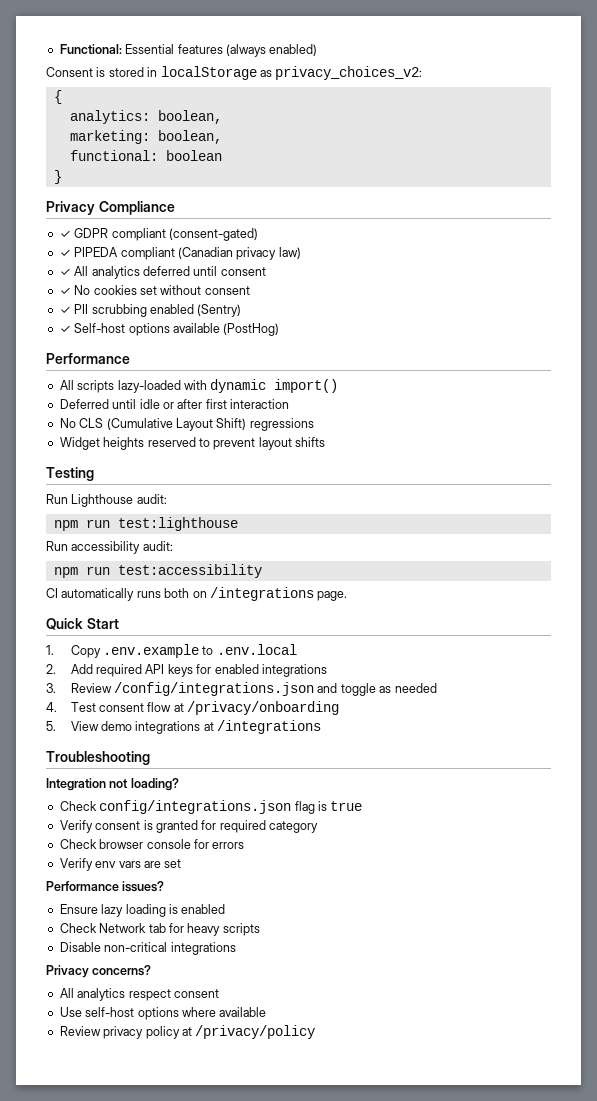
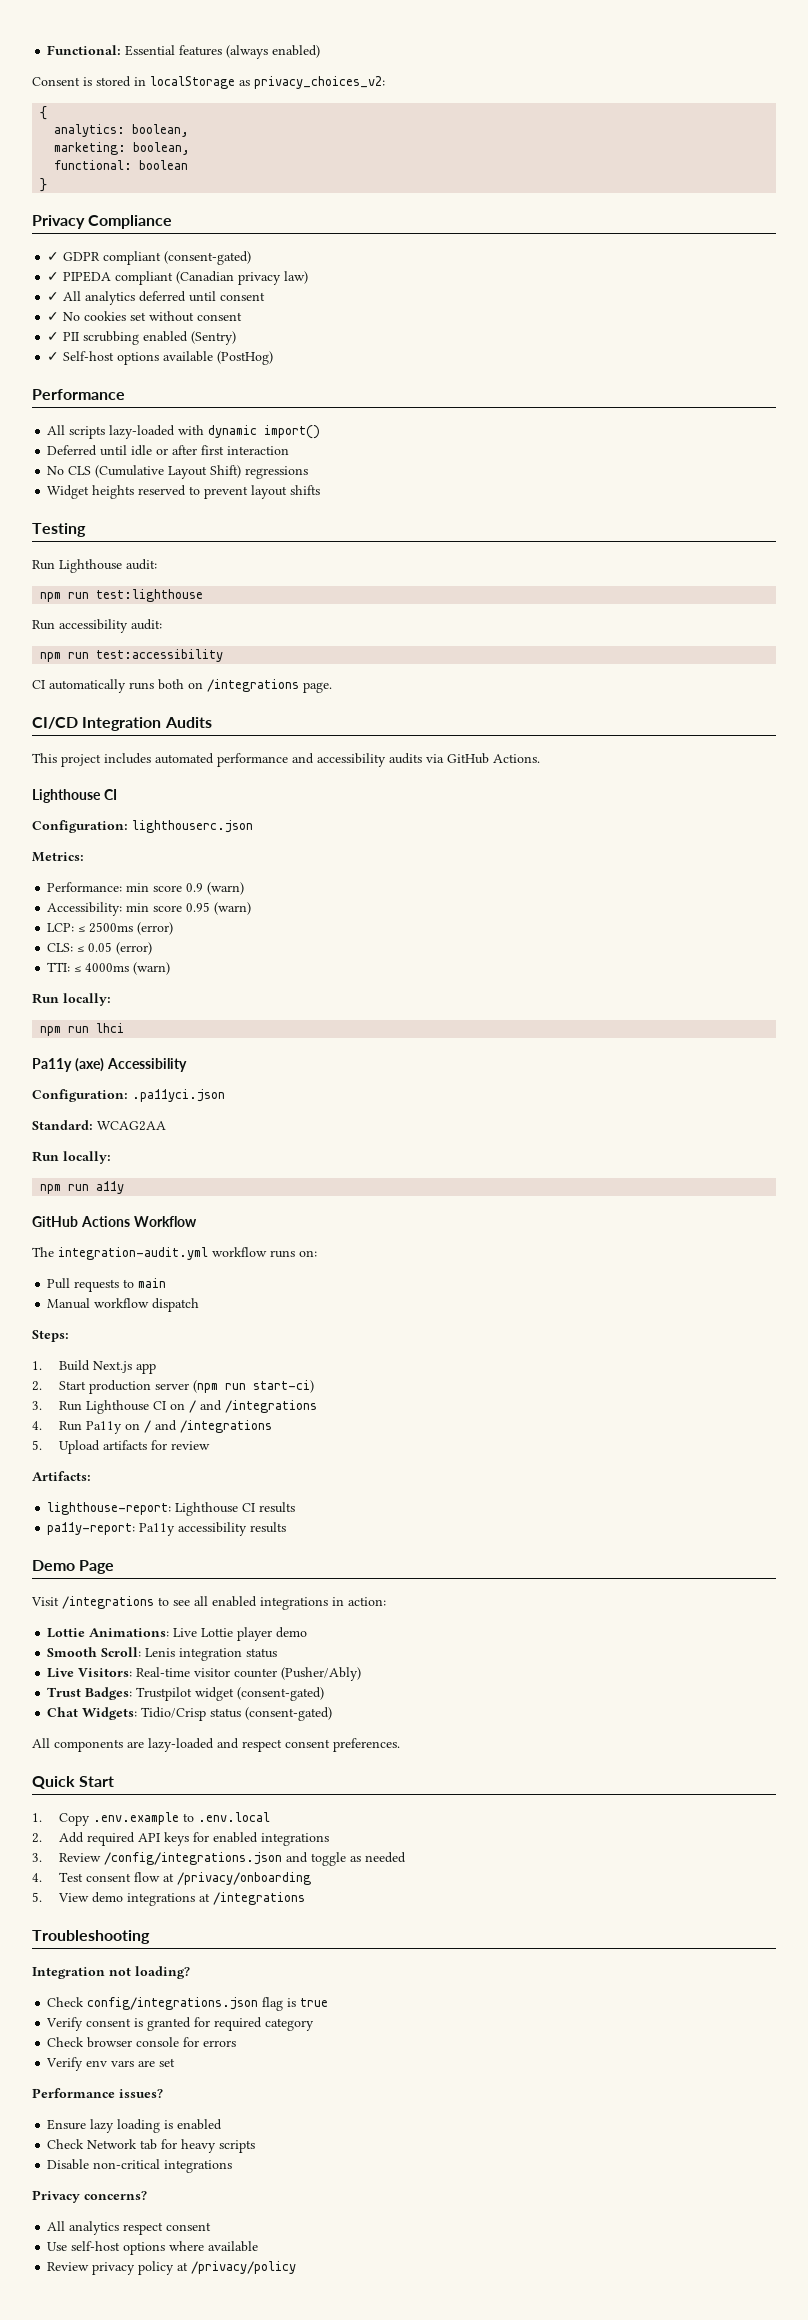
+ CI/CD Integration Audits
+ This project includes automated performance and accessibility audits via GitHub Actions.
+ Lighthouse CI
+ Configuration: lighthouserc.json
+ Metrics:
+ Performance: min score 0.9 (warn)
+ Accessibility: min score 0.95 (warn)
+ LCP: ≤ 2500ms (error)
+ CLS: ≤ 0.05 (error)
+ TTI: ≤ 4000ms (warn)
+ Run locally:
+ npm run lhci
+ Pa11y (axe) Accessibility
+ Configuration: .pa11yci.json
+ Standard: WCAG2AA
+ Run locally:
+ npm run a11y
+ GitHub Actions Workflow
+ The integration-audit.yml workflow runs on:
+ Pull requests to main
+ Manual workflow dispatch
+ Steps:
+ 1. Build Next.js app
+ 2. Start production server (npm run start-ci)
+ 3. Run Lighthouse CI on / and /integrations
+ 4. Run Pa11y on / and /integrations
+ 5. Upload artifacts for review
+ Artifacts:
+ lighthouse-report: Lighthouse CI results
+ pa11y-report: Pa11y accessibility results
+ Demo Page
+ Visit /integrations to see all enabled integrations in action:
+ Lottie Animations: Live Lottie player demo
+ Smooth Scroll: Lenis integration status
+ Live Visitors: Real-time visitor counter (Pusher/Ably)
+ Trust Badges: Trustpilot widget (consent-gated)
+ Chat Widgets: Tidio/Crisp status (consent-gated)
+ All components are lazy-loaded and respect consent preferences.

